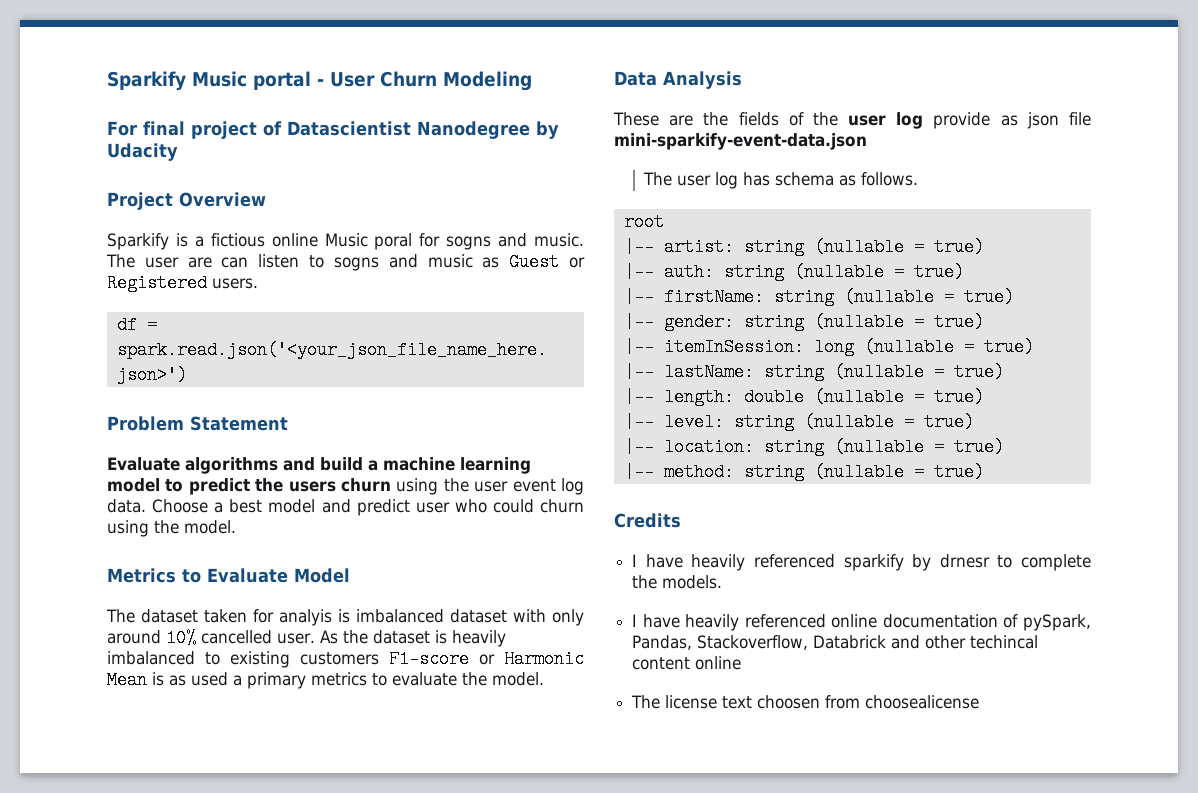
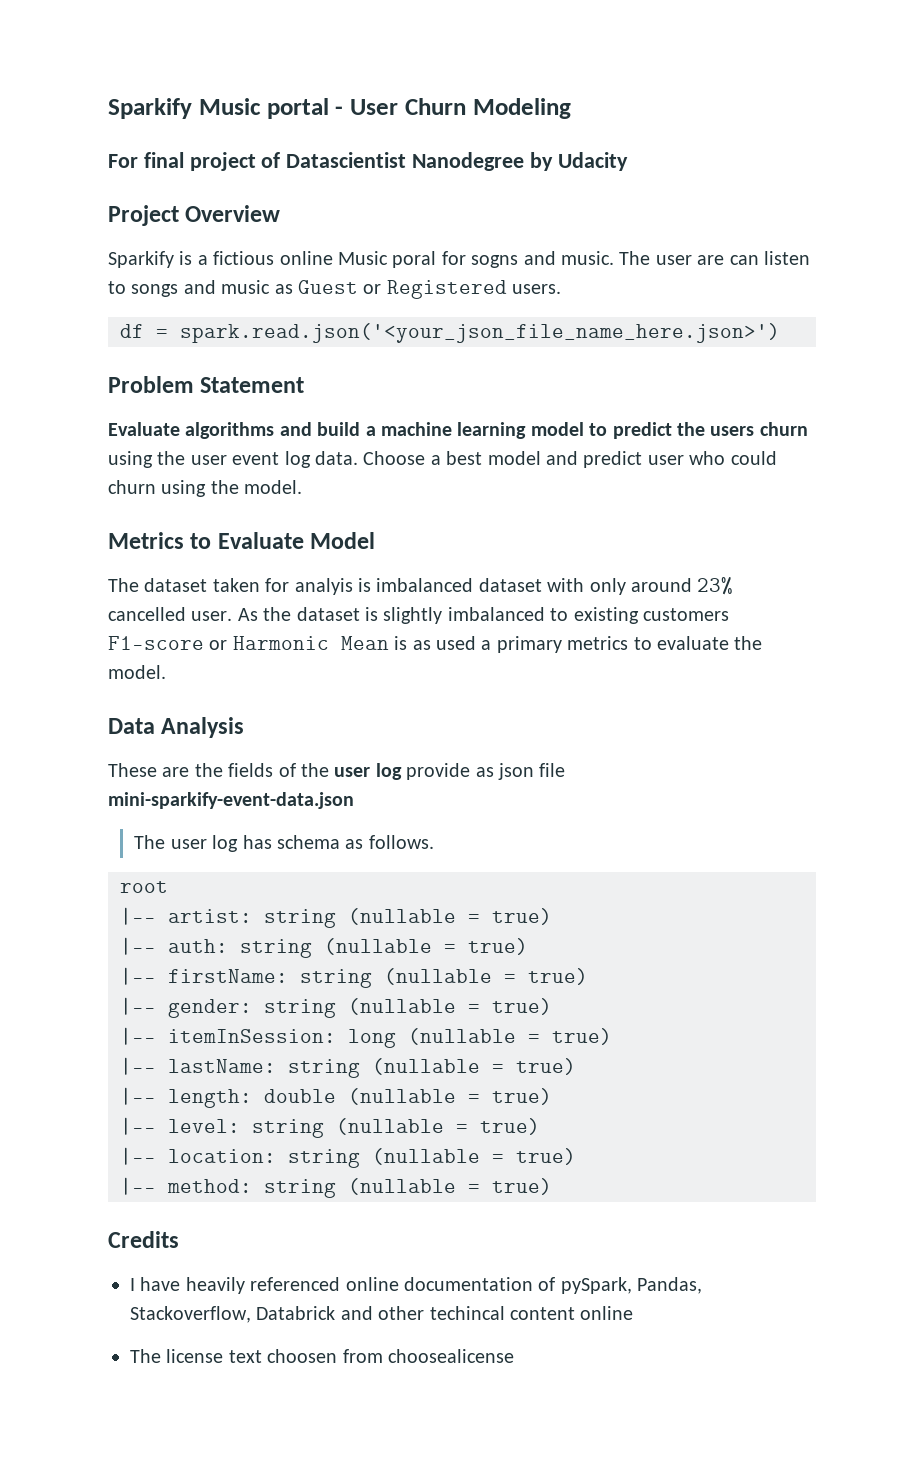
- The user are can listen to sogns and music as Guest or Registered users.
+ The user are can listen to songs and music as Guest or Registered users.
- The dataset taken for analyis is imbalanced dataset with only around 10% cancelled user.
+ The dataset taken for analyis is imbalanced dataset with only around 23% cancelled user.
- As the dataset is heavily imbalanced to existing customers F1-score or Harmonic Mean is as used a primary metrics to evaluate the model.
+ As the dataset is slightly imbalanced to existing customers F1-score or Harmonic Mean is as used a primary metrics to evaluate the model.
- I have heavily referenced sparkify by drnesr to complete the models.

